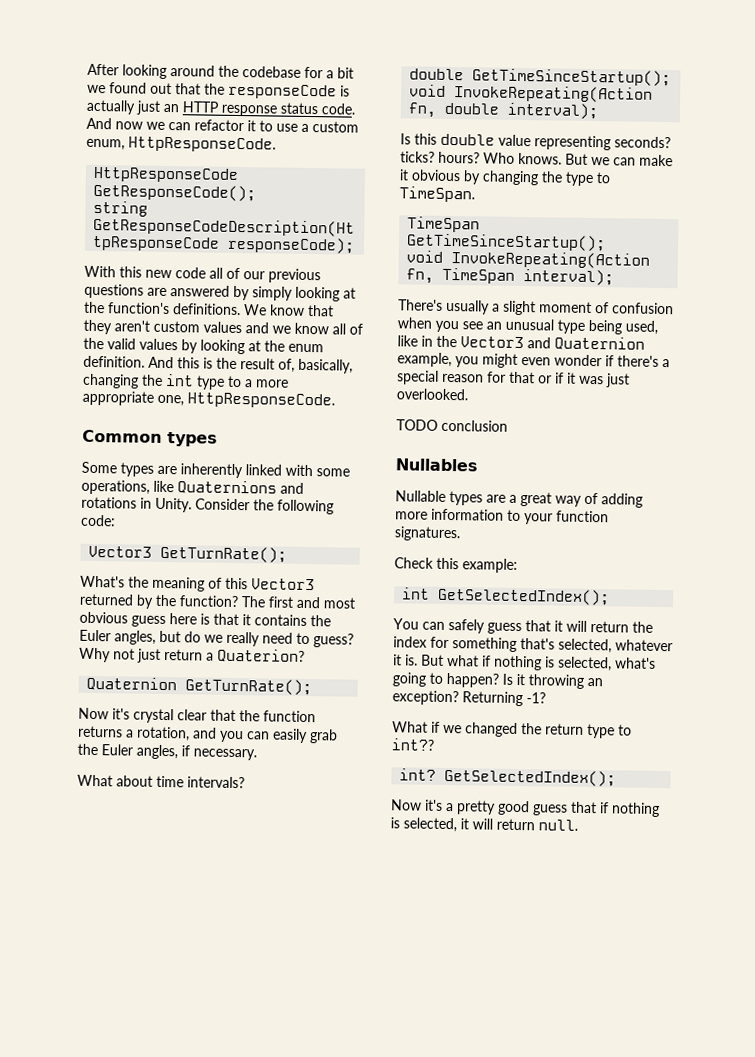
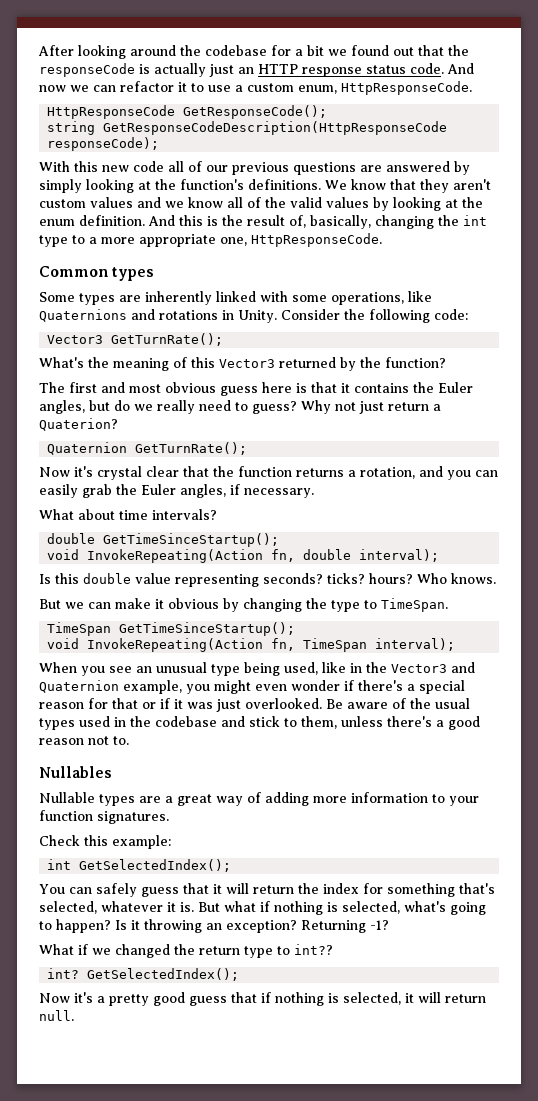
- What's the meaning of this Vector3 returned by the function? The first and most obvious guess here is that it contains the Euler angles, but do we really need to guess?
+ What's the meaning of this Vector3 returned by the function?
+ The first and most obvious guess here is that it contains the Euler angles, but do we really need to guess?
- Who knows. But we can make it obvious by changing the type to TimeSpan.
+ Who knows.
+ But we can make it obvious by changing the type to TimeSpan.
- There's usually a slight moment of confusion when you see an unusual type being used, like in the Vector3 and Quaternion example, you might even wonder if there's a special reason for that or if it was just overlooked.
- TODO conclusion
+ When you see an unusual type being used, like in the Vector3 and Quaternion example, you might even wonder if there's a special reason for that or if it was just overlooked. Be aware of the usual types used in the codebase and stick to them, unless there's a good reason not to.

